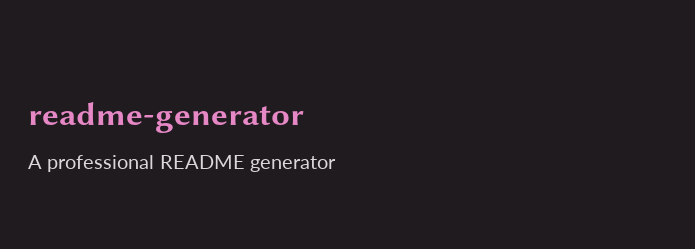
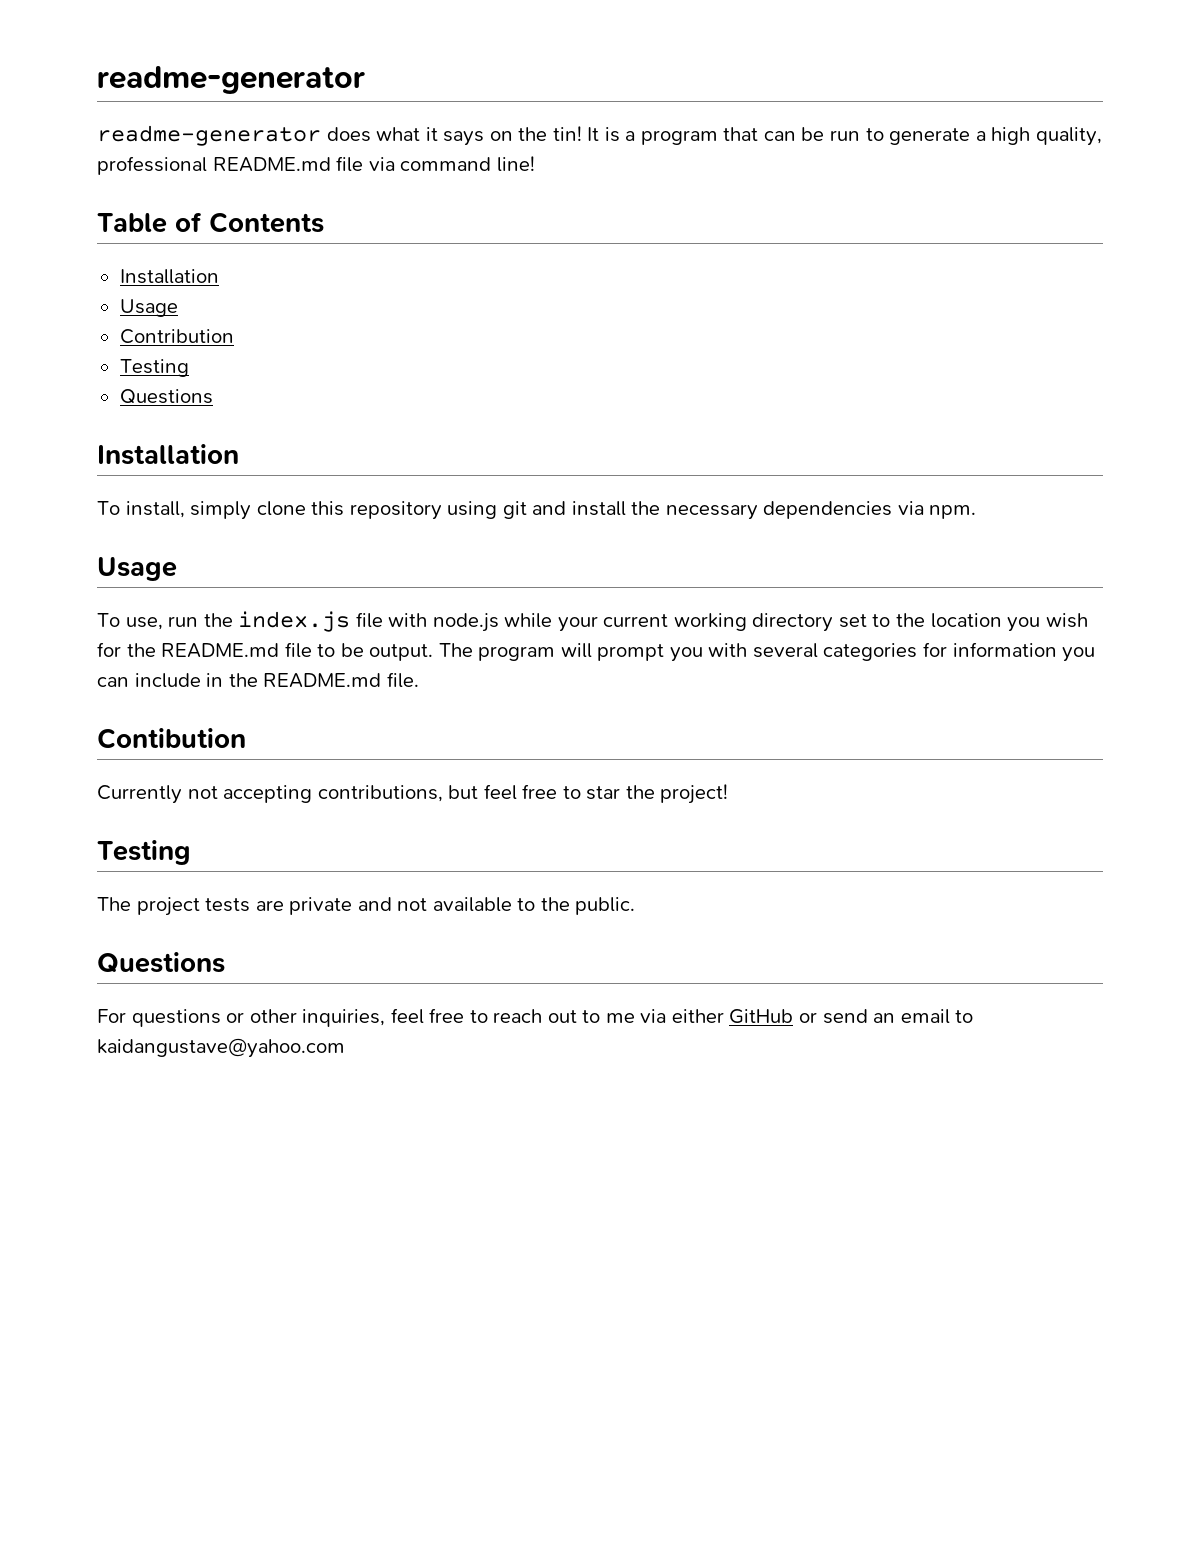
- A professional README generator
+ readme-generator does what it says on the tin! It is a program that can be run to generate a high quality, professional README.md file via command line!
+ Table of Contents
+ Installation
+ Usage
+ Contribution
+ Testing
+ Questions
+ Installation
+ To install, simply clone this repository using git and install the necessary dependencies via npm.
+ Usage
+ To use, run the index.js file with node.js while your current working directory set to the location you wish for the README.md file to be output. The program will prompt you with several categories for information you can include in the README.md file.
+ Contibution
+ Currently not accepting contributions, but feel free to star the project!
+ Testing
+ The project tests are private and not available to the public.
+ Questions
+ For questions or other inquiries, feel free to reach out to me via either GitHub or send an email to kaidangustave@yahoo.com

